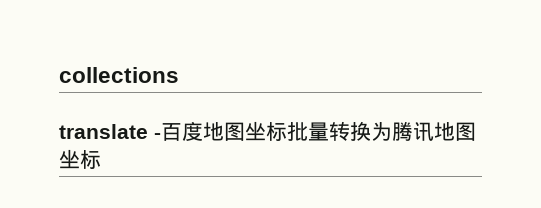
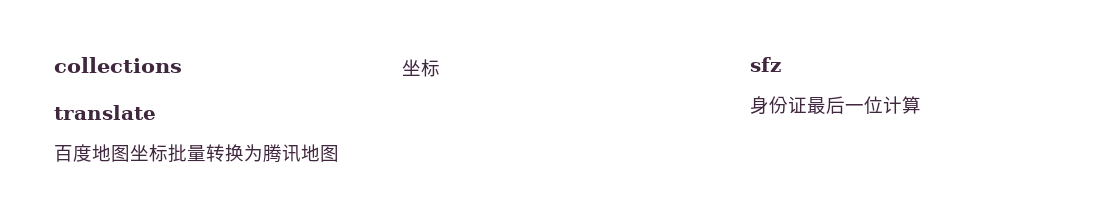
- translate -百度地图坐标批量转换为腾讯地图坐标
+ translate
+ 百度地图坐标批量转换为腾讯地图坐标
+ sfz
+ 身份证最后一位计算

